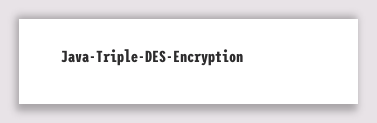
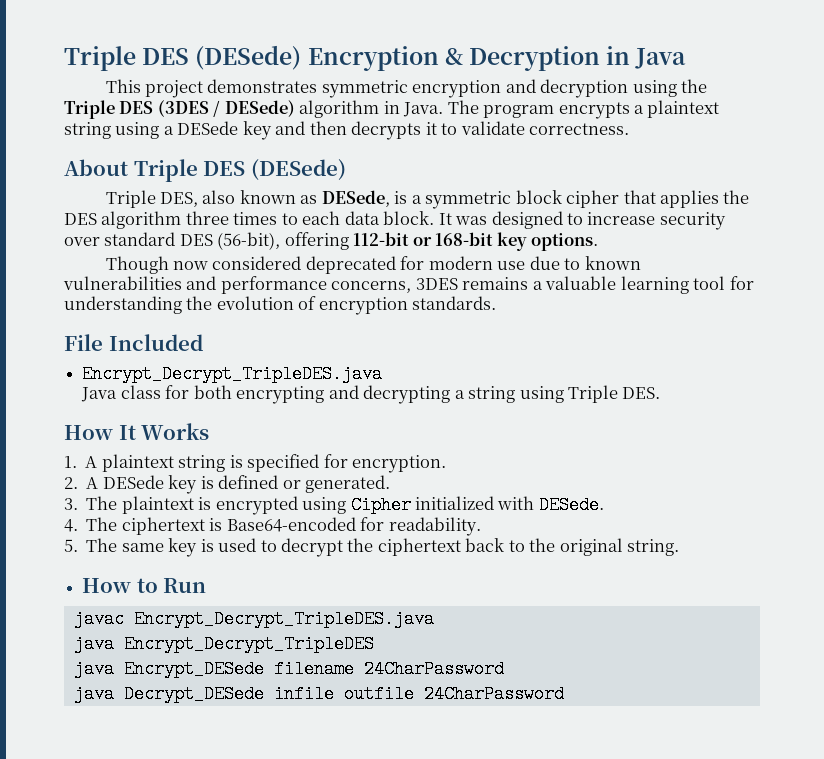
- Java-Triple-DES-Encryption
+ Triple DES (DESede) Encryption & Decryption in Java
+ This project demonstrates symmetric encryption and decryption using the Triple DES (3DES / DESede) algorithm in Java. The program encrypts a plaintext string using a DESede key and then decrypts it to validate correctness.
+ About Triple DES (DESede)
+ Triple DES, also known as DESede, is a symmetric block cipher that applies the DES algorithm three times to each data block. It was designed to increase security over standard DES (56-bit), offering 112-bit or 168-bit key options.
+ Though now considered deprecated for modern use due to known vulnerabilities and performance concerns, 3DES remains a valuable learning tool for understanding the evolution of encryption standards.
+ File Included
+ Encrypt_Decrypt_TripleDES.java
+ Java class for both encrypting and decrypting a string using Triple DES.
+ How It Works
+ 1. A plaintext string is specified for encryption.
+ 2. A DESede key is defined or generated.
+ 3. The plaintext is encrypted using Cipher initialized with DESede.
+ 4. The ciphertext is Base64-encoded for readability.
+ 5. The same key is used to decrypt the ciphertext back to the original string.
+ How to Run
+ javac Encrypt_Decrypt_TripleDES.java
+ java Encrypt_Decrypt_TripleDES
+ java Encrypt_DESede filename 24CharPassword
+ java Decrypt_DESede infile outfile 24CharPassword

